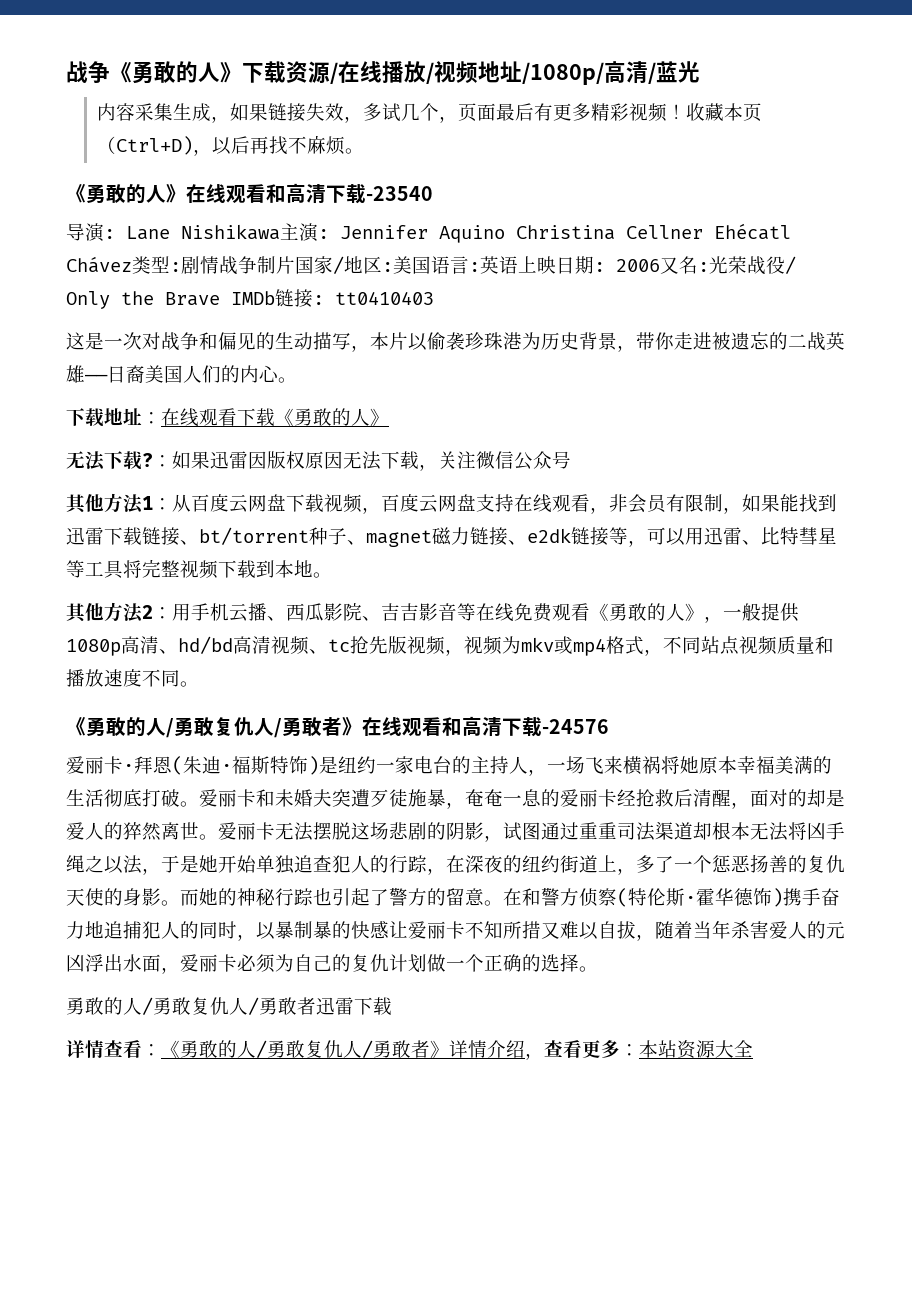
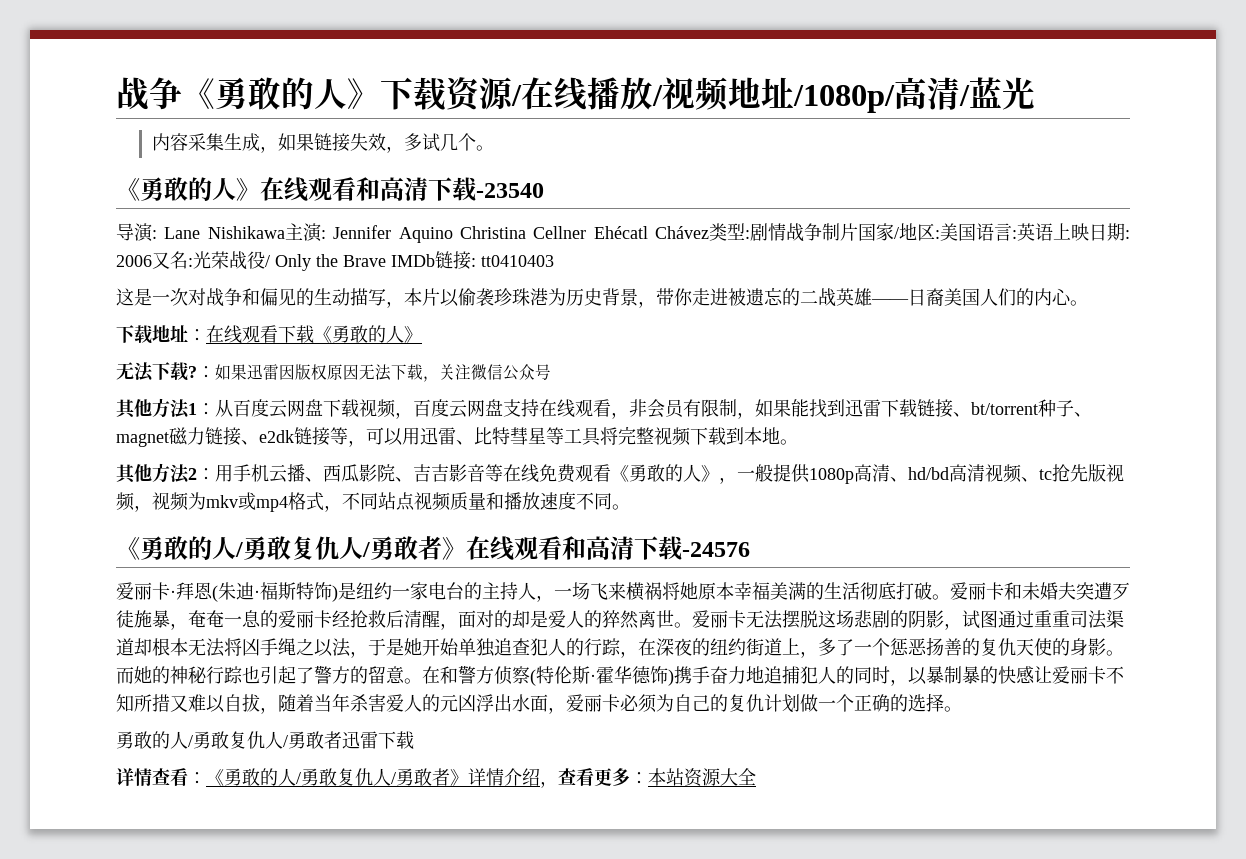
- 内容采集生成，如果链接失效，多试几个，页面最后有更多精彩视频！收藏本页（Ctrl+D)，以后再找不麻烦。
+ 内容采集生成，如果链接失效，多试几个。

